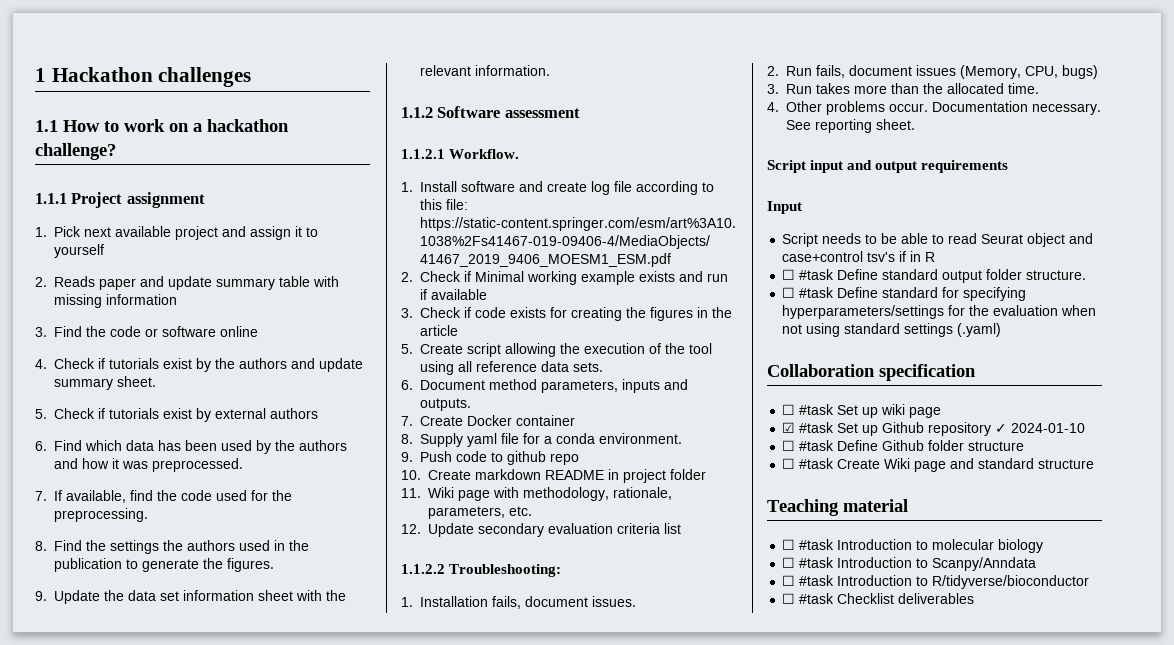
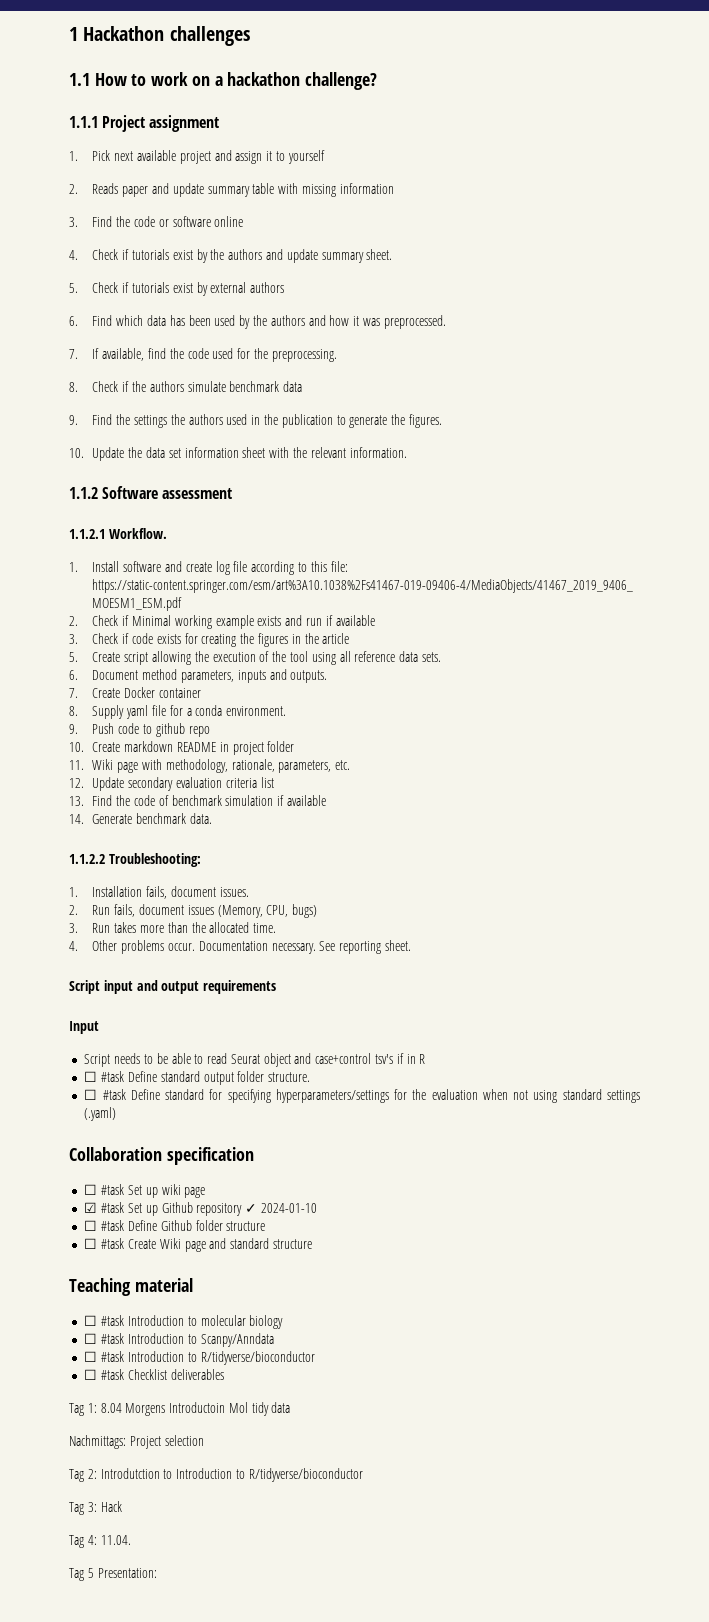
- 8. Find the settings the authors used in the publication to generate the figures.
+ 8. Check if the authors simulate benchmark data
+ 9. Find the settings the authors used in the publication to generate the figures.
- 9. Update the data set information sheet with the relevant information.
+ 10. Update the data set information sheet with the relevant information.
+ 13. Find the code of benchmark simulation if available
+ 14. Generate benchmark data.
+ Tag 1: 8.04 Morgens Introductoin Mol tidy data
+ Nachmittags: Project selection
+ Tag 2: Introdutction to Introduction to R/tidyverse/bioconductor
+ Tag 3: Hack
+ Tag 4: 11.04.
+ Tag 5 Presentation:

